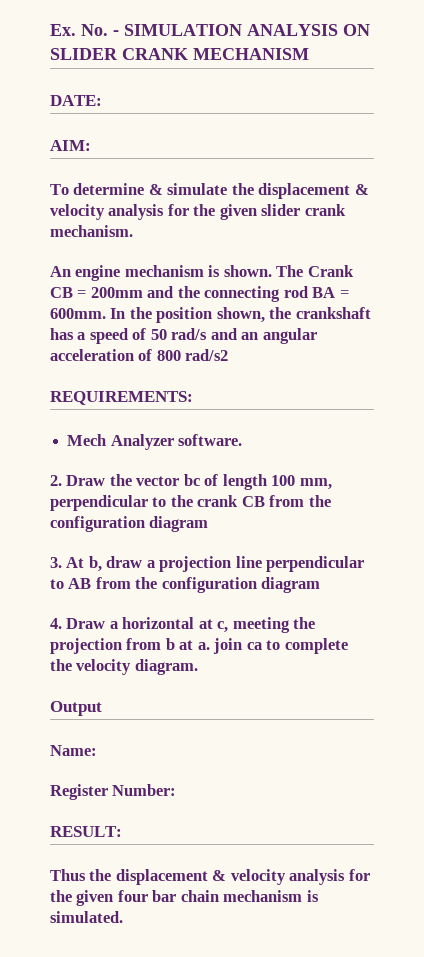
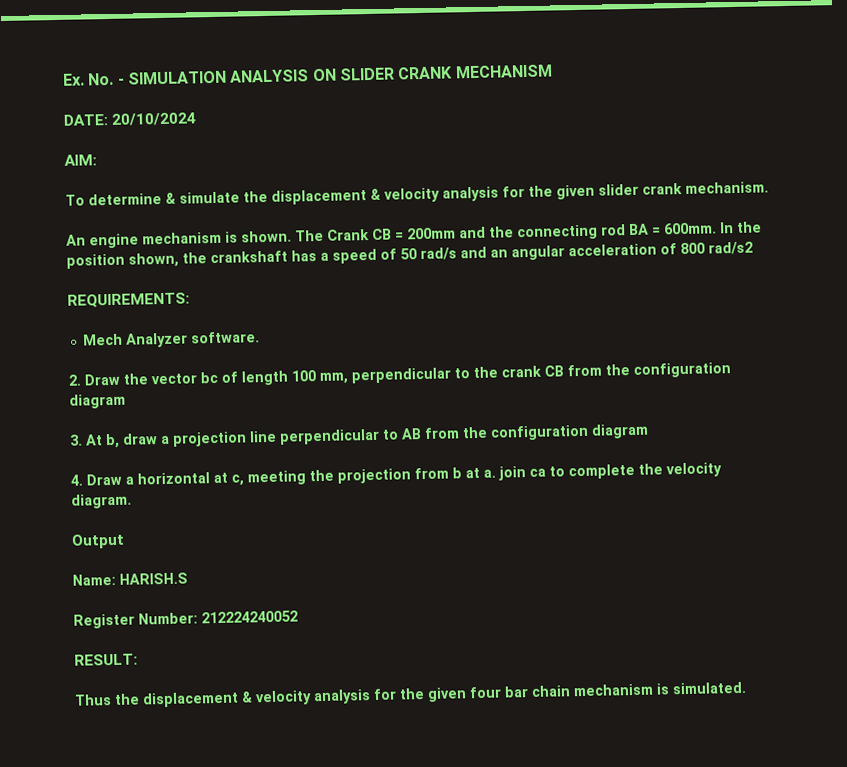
- DATE:
+ DATE: 20/10/2024
- Name:
+ Name: HARISH.S
- Register Number:
+ Register Number: 212224240052

